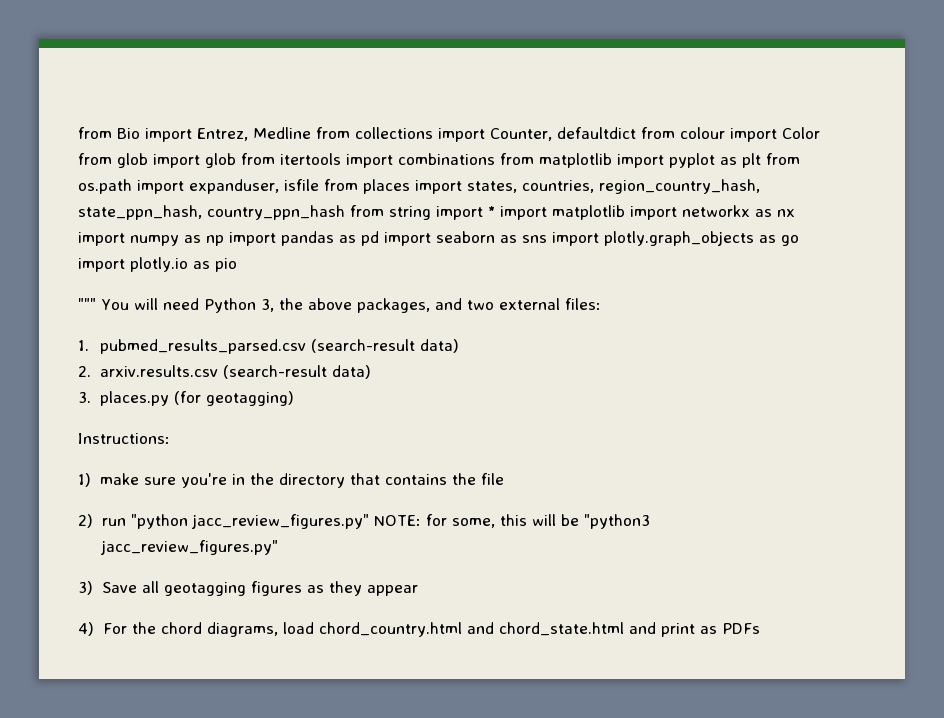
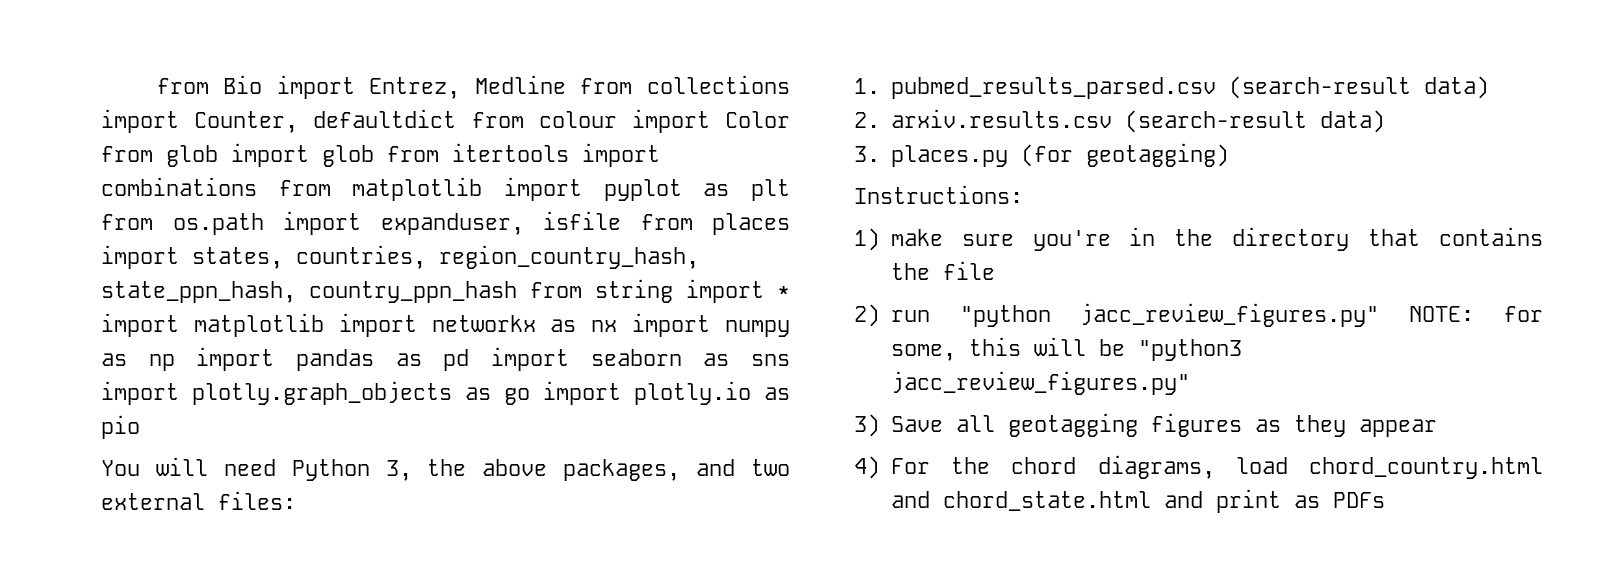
- """ You will need Python 3, the above packages, and two external files:
+ You will need Python 3, the above packages, and two external files:

